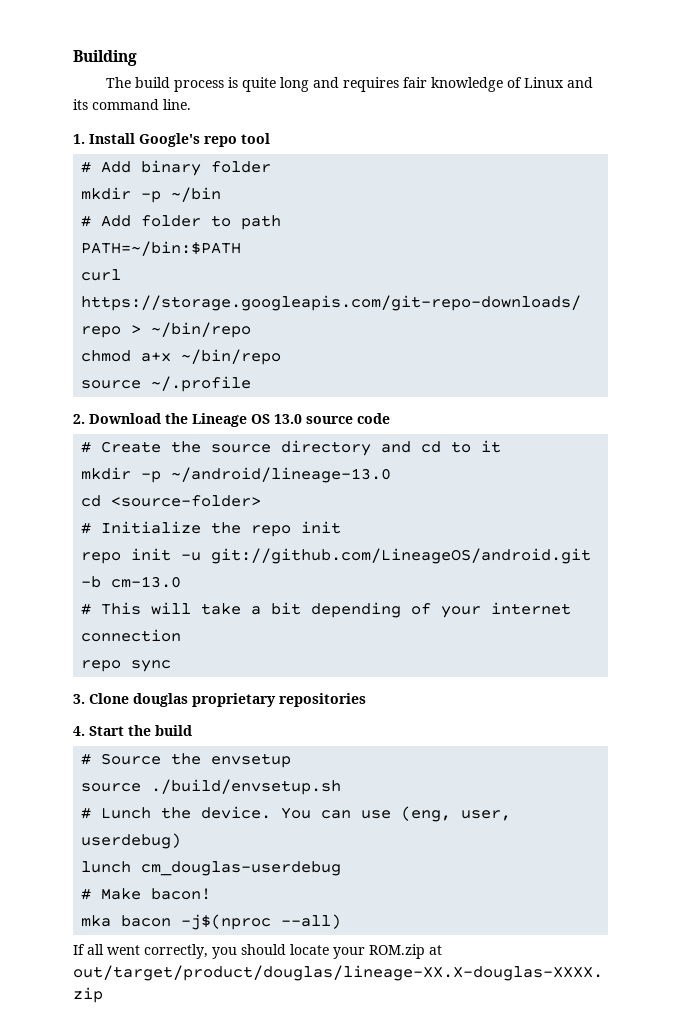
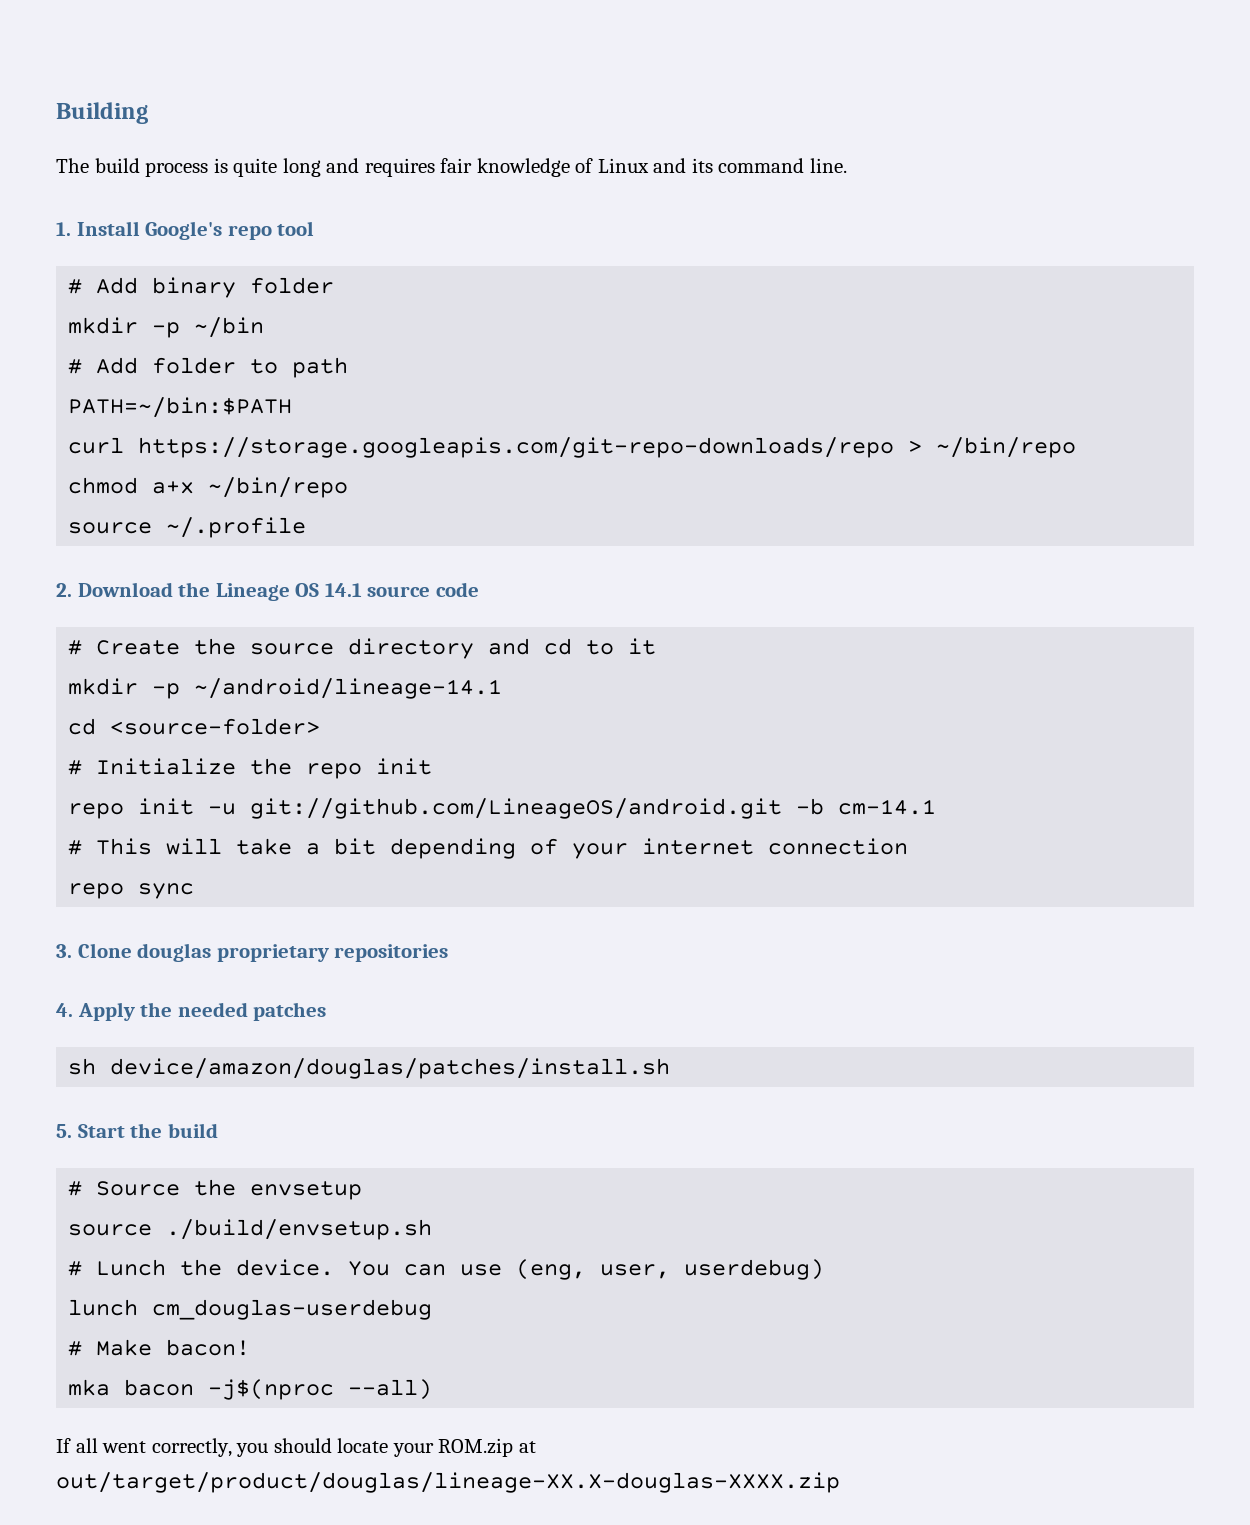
- 2. Download the Lineage OS 13.0 source code
+ 2. Download the Lineage OS 14.1 source code
- mkdir -p ~/android/lineage-13.0
+ mkdir -p ~/android/lineage-14.1
- repo init -u git://github.com/LineageOS/android.git -b cm-13.0
+ repo init -u git://github.com/LineageOS/android.git -b cm-14.1
- 4. Start the build
+ 4. Apply the needed patches
+ sh device/amazon/douglas/patches/install.sh
+ 5. Start the build

